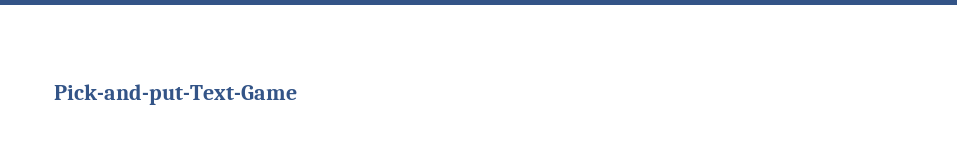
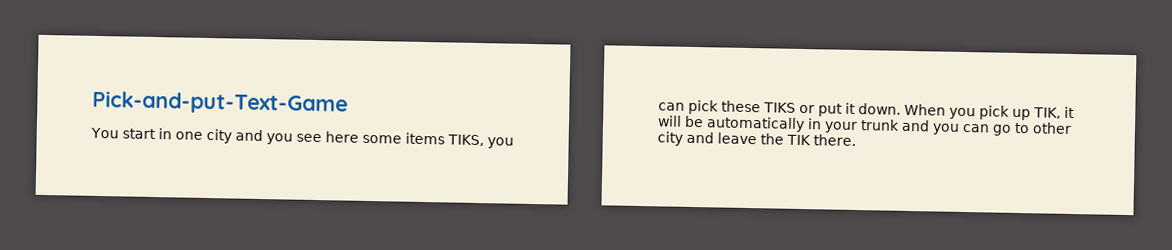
+ You start in one city and you see here some items TIKS, you can pick these TIKS or put it down. When you pick up TIK, it will be automatically in your trunk and you can go to other city and leave the TIK there.

